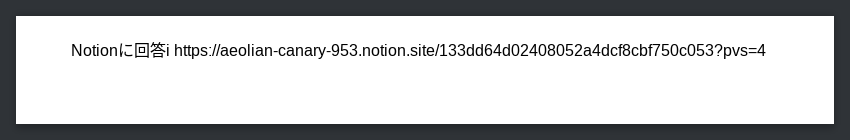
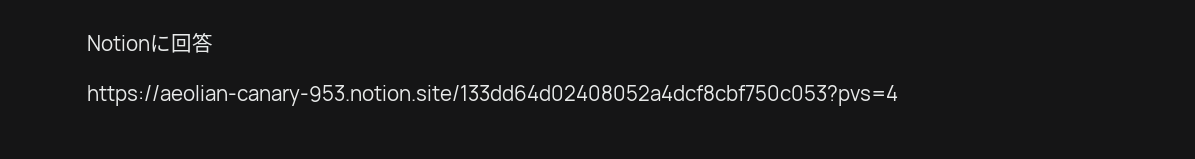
- Notionに回答i https://aeolian-canary-953.notion.site/133dd64d02408052a4dcf8cbf750c053?pvs=4
+ Notionに回答
+ https://aeolian-canary-953.notion.site/133dd64d02408052a4dcf8cbf750c053?pvs=4

